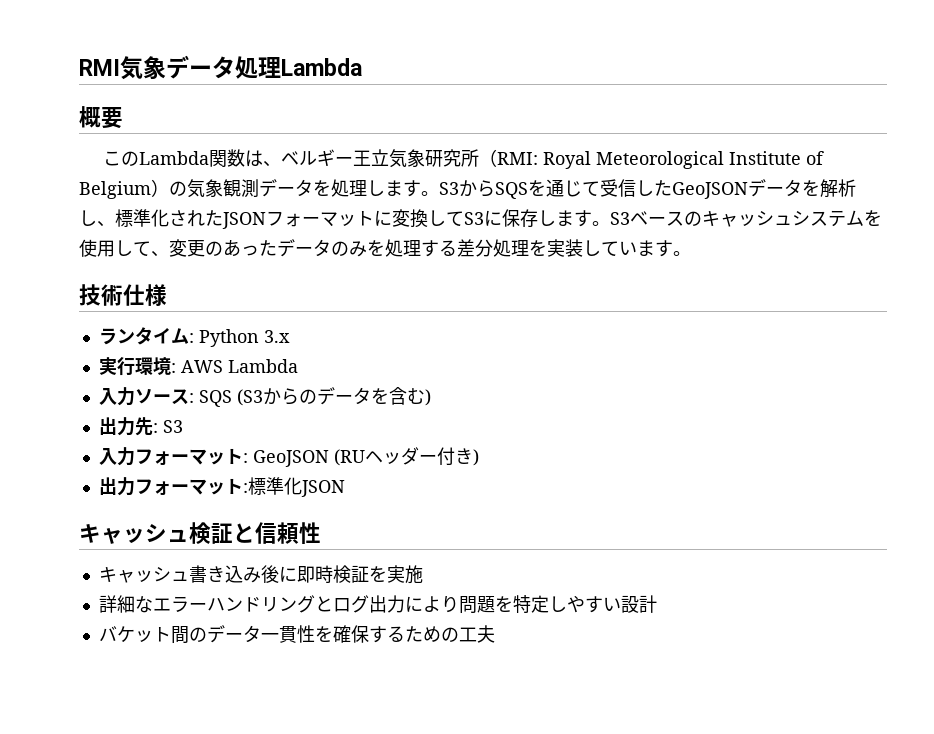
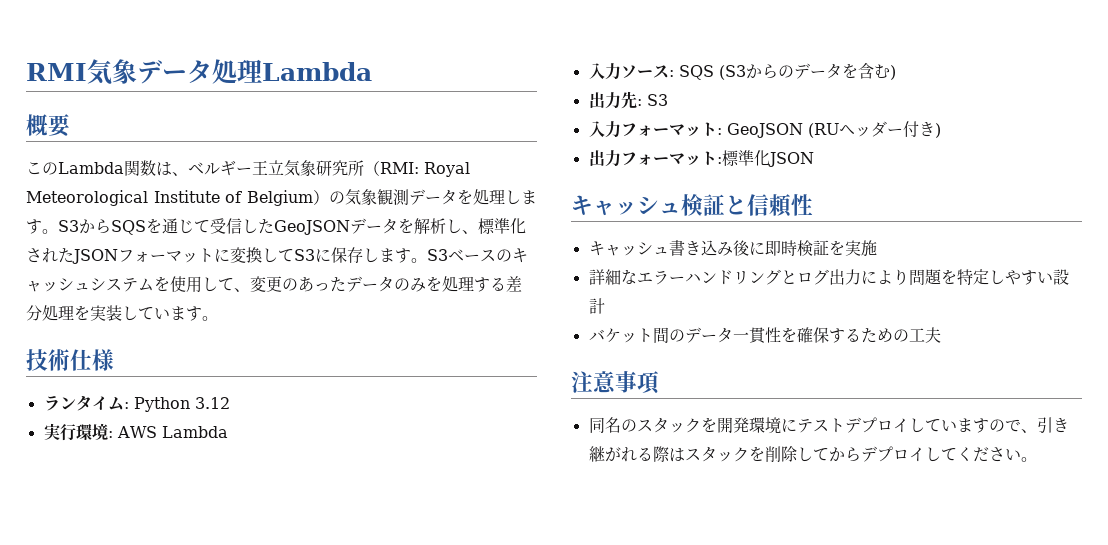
- ランタイム: Python 3.x
+ ランタイム: Python 3.12
+ 注意事項
+ 同名のスタックを開発環境にテストデプロイしていますので、引き継がれる際はスタックを削除してからデプロイしてください。

